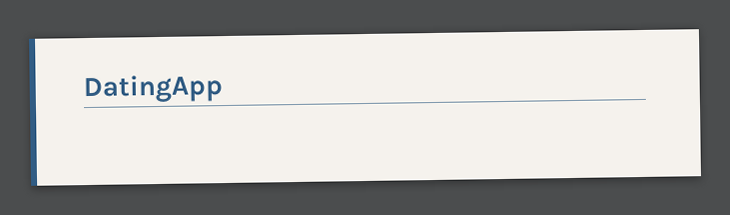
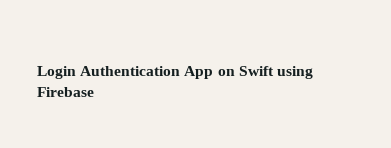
- DatingApp
+ Login Authentication App on Swift using Firebase

